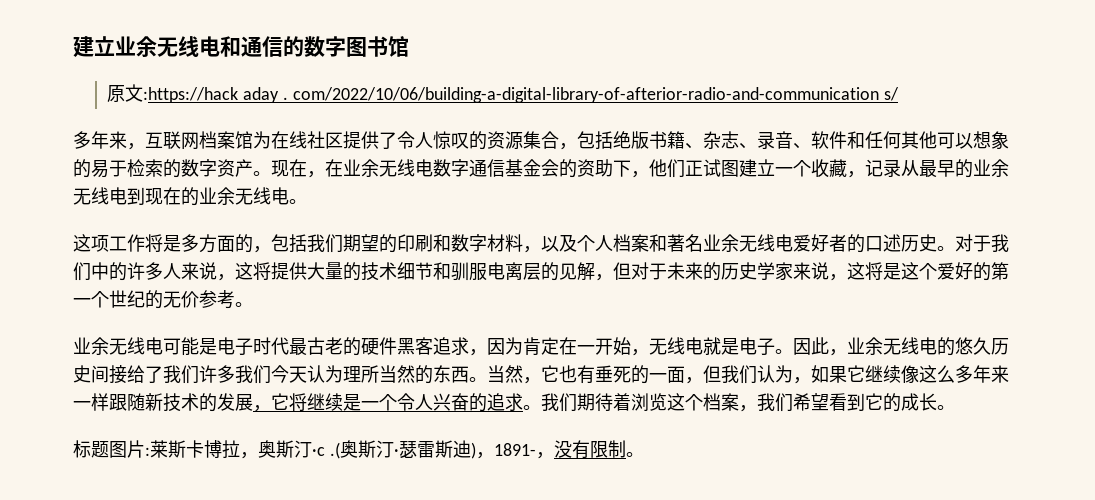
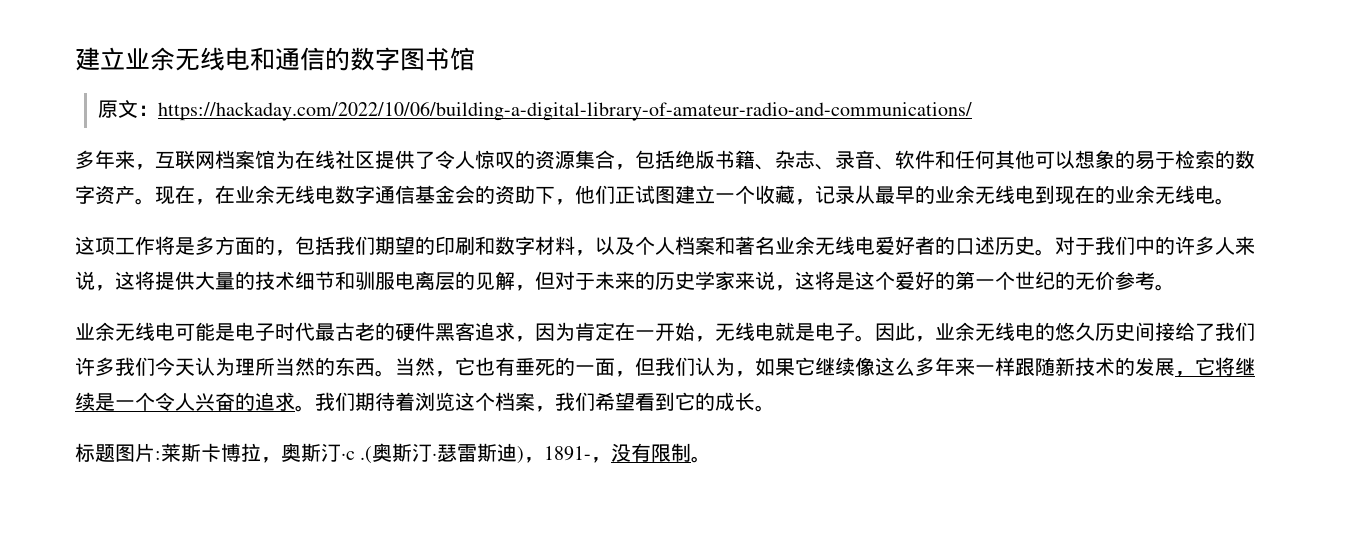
- 原文:https://hack aday . com/2022/10/06/building-a-digital-library-of-afterior-radio-and-communication s/
+ 原文：https://hackaday.com/2022/10/06/building-a-digital-library-of-amateur-radio-and-communications/

